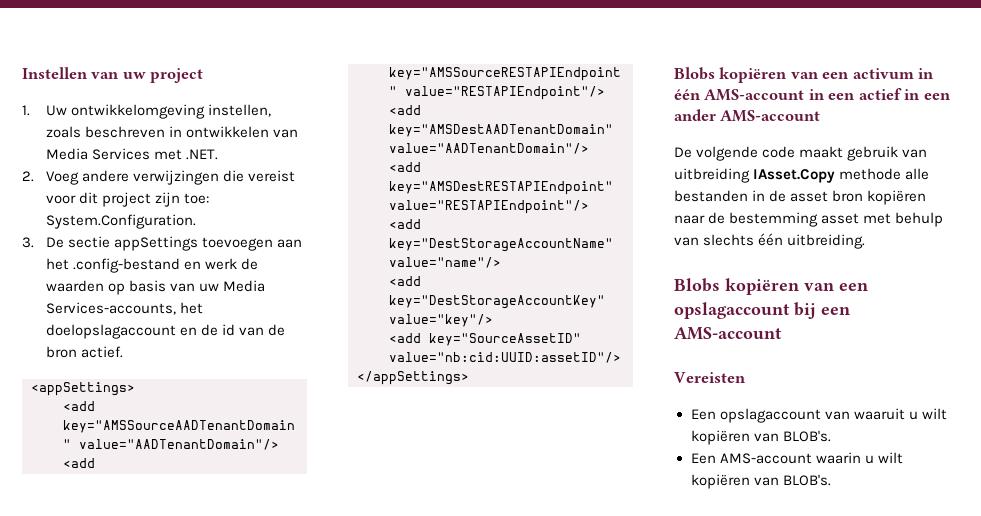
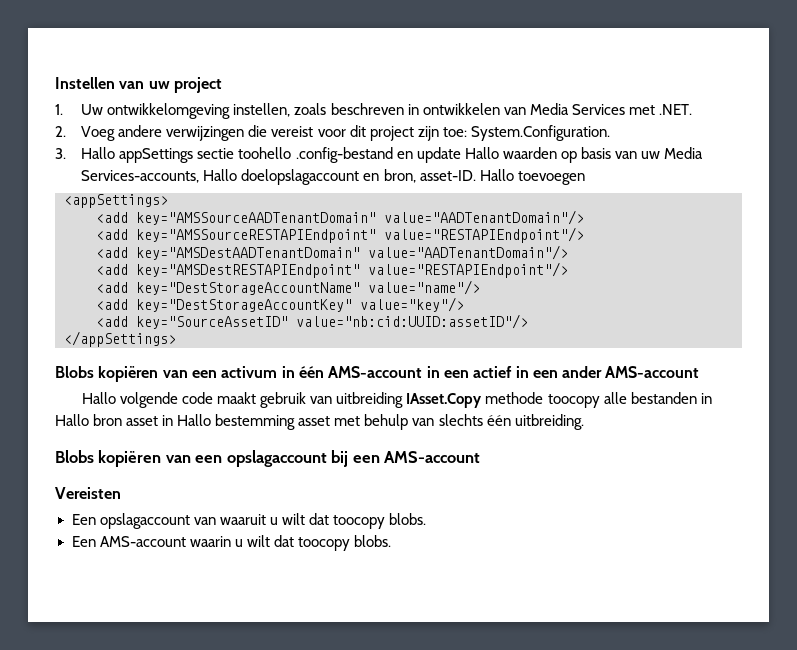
- 3. De sectie appSettings toevoegen aan het .config-bestand en werk de waarden op basis van uw Media Services-accounts, het doelopslagaccount en de id van de bron actief.
+ 3. Hallo appSettings sectie toohello .config-bestand en update Hallo waarden op basis van uw Media Services-accounts, Hallo doelopslagaccount en bron, asset-ID. Hallo toevoegen
- De volgende code maakt gebruik van uitbreiding IAsset.Copy methode alle bestanden in de asset bron kopiëren naar de bestemming asset met behulp van slechts één uitbreiding.
+ Hallo volgende code maakt gebruik van uitbreiding IAsset.Copy methode toocopy alle bestanden in Hallo bron asset in Hallo bestemming asset met behulp van slechts één uitbreiding.
- Een opslagaccount van waaruit u wilt kopiëren van BLOB's.
+ Een opslagaccount van waaruit u wilt dat toocopy blobs.
- Een AMS-account waarin u wilt kopiëren van BLOB's.
+ Een AMS-account waarin u wilt dat toocopy blobs.

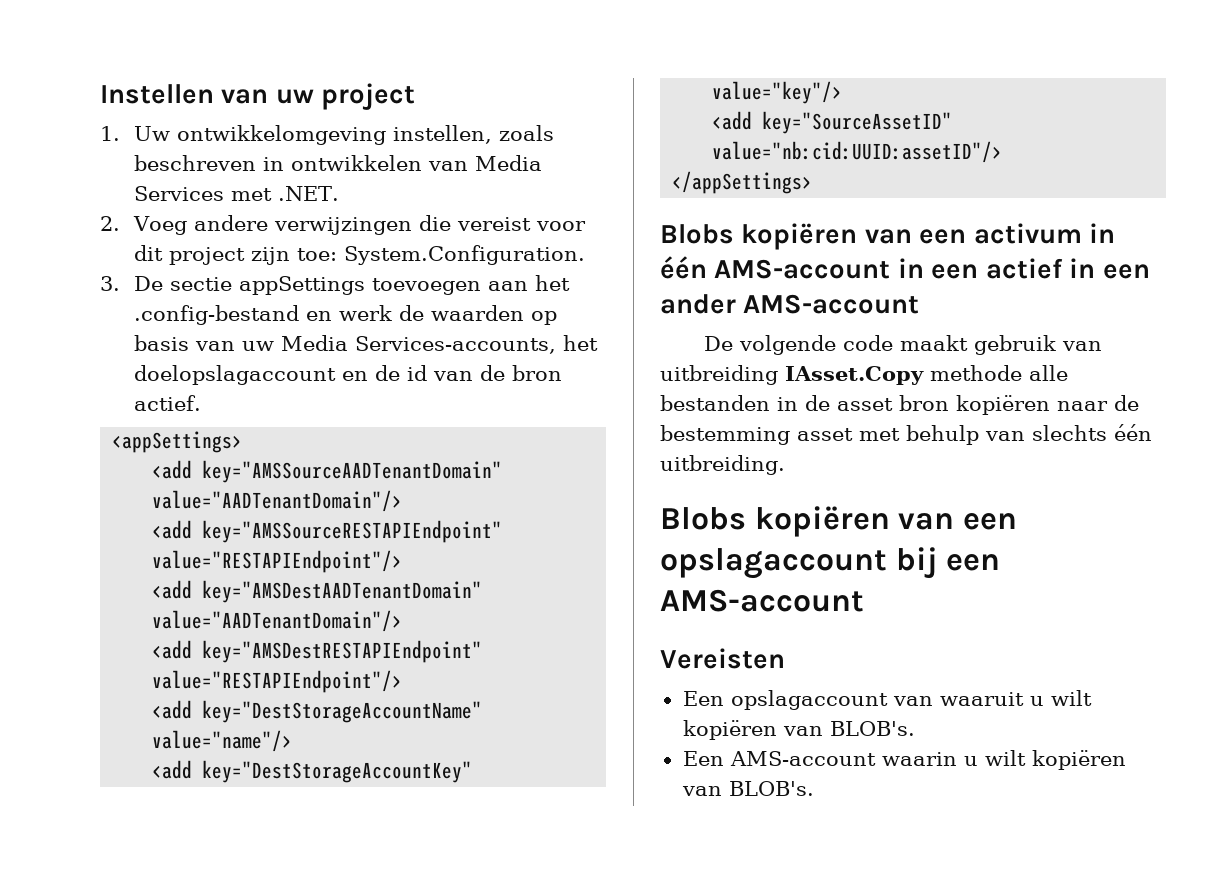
- 3. Hallo appSettings sectie toohello .config-bestand en update Hallo waarden op basis van uw Media Services-accounts, Hallo doelopslagaccount en bron, asset-ID. Hallo toevoegen
+ 3. De sectie appSettings toevoegen aan het .config-bestand en werk de waarden op basis van uw Media Services-accounts, het doelopslagaccount en de id van de bron actief.
- Hallo volgende code maakt gebruik van uitbreiding IAsset.Copy methode toocopy alle bestanden in Hallo bron asset in Hallo bestemming asset met behulp van slechts één uitbreiding.
+ De volgende code maakt gebruik van uitbreiding IAsset.Copy methode alle bestanden in de asset bron kopiëren naar de bestemming asset met behulp van slechts één uitbreiding.
- Een opslagaccount van waaruit u wilt dat toocopy blobs.
+ Een opslagaccount van waaruit u wilt kopiëren van BLOB's.
- Een AMS-account waarin u wilt dat toocopy blobs.
+ Een AMS-account waarin u wilt kopiëren van BLOB's.

